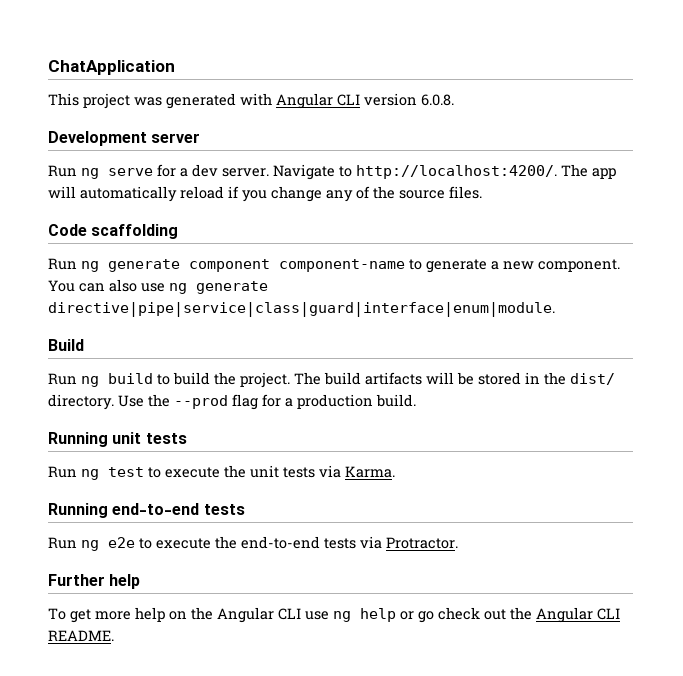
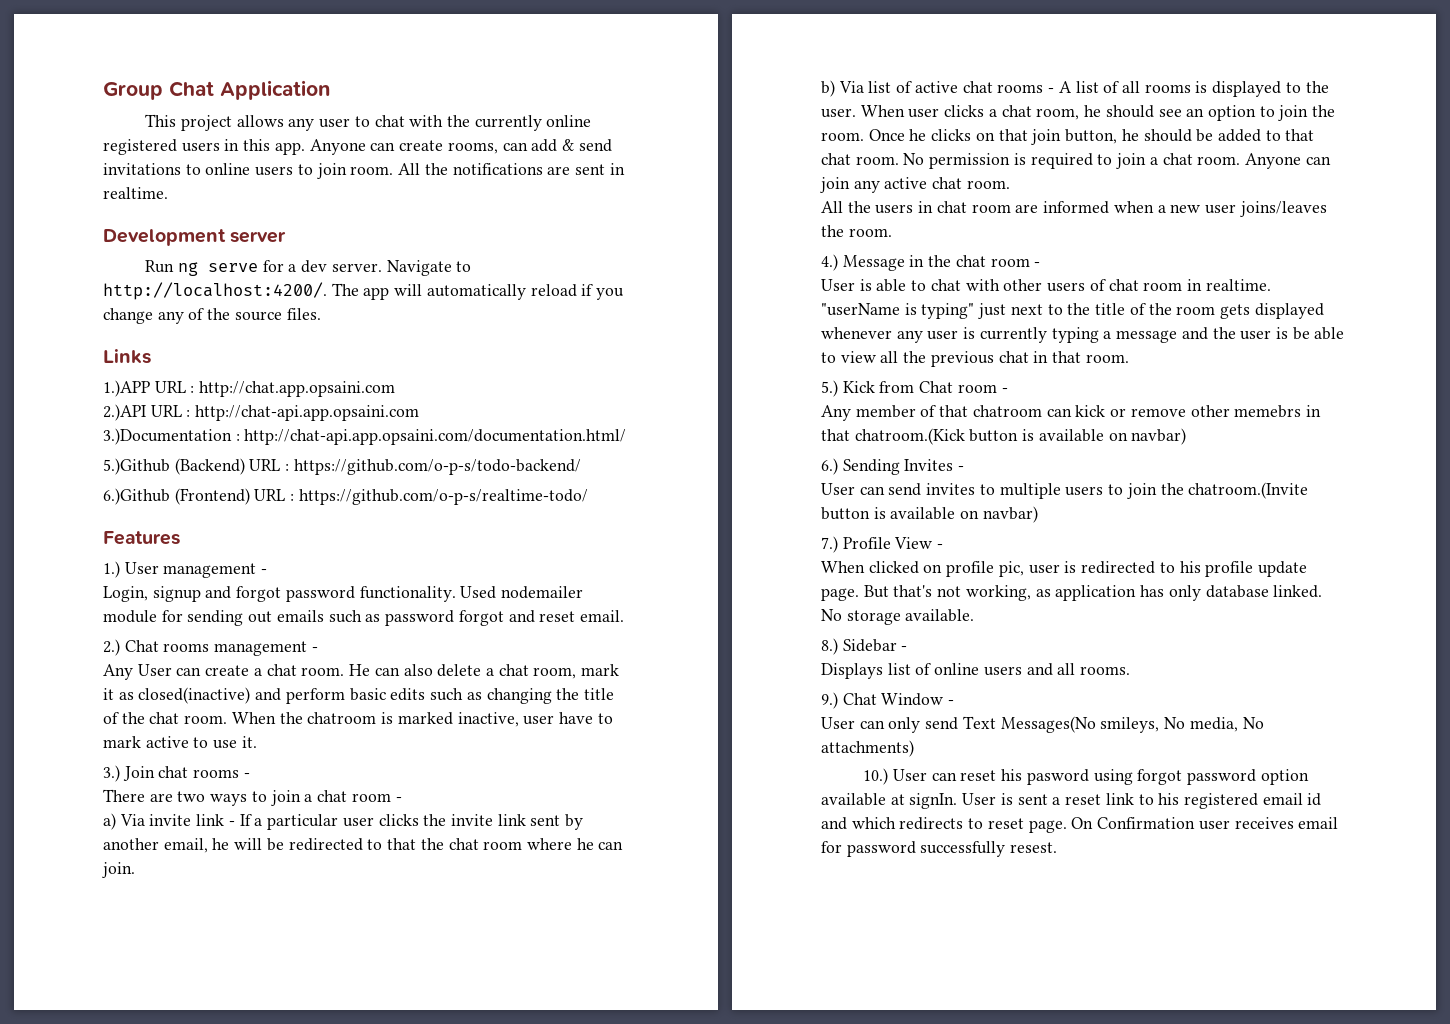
- ChatApplication
+ Group Chat Application
- This project was generated with Angular CLI version 6.0.8.
+ This project allows any user to chat with the currently online registered users in this app. Anyone can create rooms, can add & send invitations to online users to join room. All the notifications are sent in realtime.
- Code scaffolding
- Run ng generate component component-name to generate a new component. You can also use ng generate directive|pipe|service|class|guard|interface|enum|module.
- Build
- Run ng build to build the project. The build artifacts will be stored in the dist/ directory. Use the --prod flag for a production build.
- Running unit tests
- Run ng test to execute the unit tests via Karma.
- Running end-to-end tests
- Run ng e2e to execute the end-to-end tests via Protractor.
- Further help
- To get more help on the Angular CLI use ng help or go check out the Angular CLI README.
+ Links
+ 1.)APP URL : http://chat.app.opsaini.com
+ 2.)API URL : http://chat-api.app.opsaini.com
+ 3.)Documentation : http://chat-api.app.opsaini.com/documentation.html/
+ 5.)Github (Backend) URL : https://github.com/o-p-s/todo-backend/
+ 6.)Github (Frontend) URL : https://github.com/o-p-s/realtime-todo/
+ Features
+ 1.) User management -
+ Login, signup and forgot password functionality. Used nodemailer module for sending out emails such as password forgot and reset email.
+ 2.) Chat rooms management -
+ Any User can create a chat room. He can also delete a chat room, mark it as closed(inactive) and perform basic edits such as changing the title of the chat room. When the chatroom is marked inactive, user have to mark active to use it.
+ 3.) Join chat rooms -
+ There are two ways to join a chat room -
+ a) Via invite link - If a particular user clicks the invite link sent by another email, he will be redirected to that the chat room where he can join.
+ b) Via list of active chat rooms - A list of all rooms is displayed to the user. When user clicks a chat room, he should see an option to join the room. Once he clicks on that join button, he should be added to that chat room. No permission is required to join a chat room. Anyone can join any active chat room.
+ All the users in chat room are informed when a new user joins/leaves the room.
+ 4.) Message in the chat room -
+ User is able to chat with other users of chat room in realtime. "userName is typing" just next to the title of the room gets displayed whenever any user is currently typing a message and the user is be able to view all the previous chat in that room.
+ 5.) Kick from Chat room -
+ Any member of that chatroom can kick or remove other memebrs in that chatroom.(Kick button is available on navbar)
+ 6.) Sending Invites -
+ User can send invites to multiple users to join the chatroom.(Invite button is available on navbar)
+ 7.) Profile View -
+ When clicked on profile pic, user is redirected to his profile update page. But that's not working, as application has only database linked. No storage available.
+ 8.) Sidebar -
+ Displays list of online users and all rooms.
+ 9.) Chat Window -
+ User can only send Text Messages(No smileys, No media, No attachments)
+ 10.) User can reset his pasword using forgot password option available at signIn. User is sent a reset link to his registered email id and which redirects to reset page. On Confirmation user receives email for password successfully resest.

